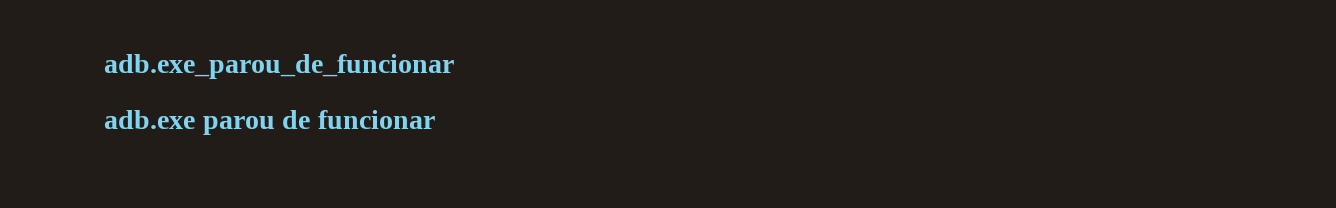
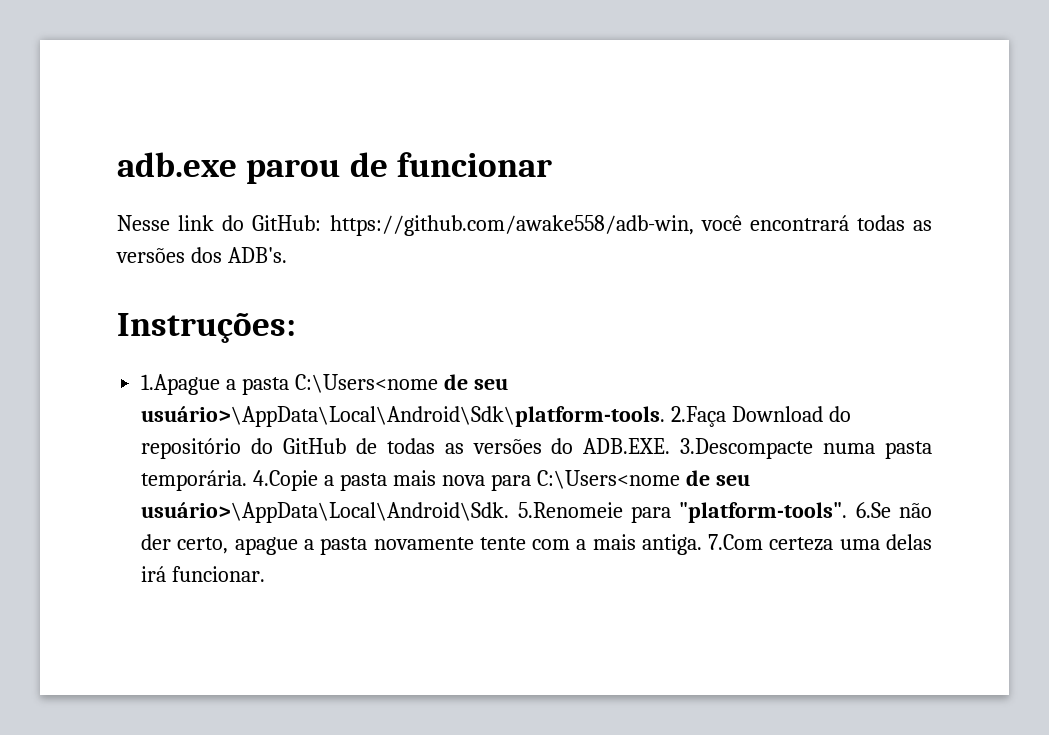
- adb.exe_parou_de_funcionar
+ Nesse link do GitHub: https://github.com/awake558/adb-win, você encontrará todas as versões dos ADB's.
+ Instruções:
+ 1.Apague a pasta C:\Users<nome de seu usuário>\AppData\Local\Android\Sdk\platform-tools. 2.Faça Download do repositório do GitHub de todas as versões do ADB.EXE. 3.Descompacte numa pasta temporária. 4.Copie a pasta mais nova para C:\Users<nome de seu usuário>\AppData\Local\Android\Sdk. 5.Renomeie para "platform-tools". 6.Se não der certo, apague a pasta novamente tente com a mais antiga. 7.Com certeza uma delas irá funcionar.

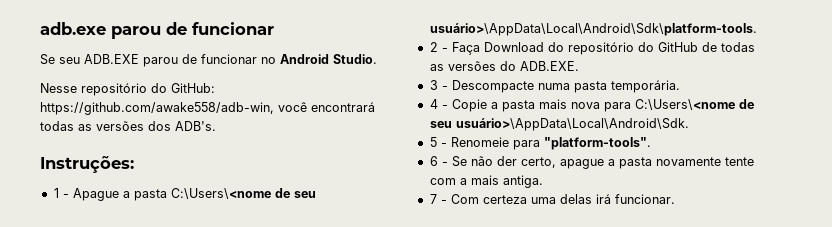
+ Se seu ADB.EXE parou de funcionar no Android Studio.
- Nesse link do GitHub: https://github.com/awake558/adb-win, você encontrará todas as versões dos ADB's.
+ Nesse repositório do GitHub: https://github.com/awake558/adb-win, você encontrará todas as versões dos ADB's.
- 1.Apague a pasta C:\Users<nome de seu usuário>\AppData\Local\Android\Sdk\platform-tools. 2.Faça Download do repositório do GitHub de todas as versões do ADB.EXE. 3.Descompacte numa pasta temporária. 4.Copie a pasta mais nova para C:\Users<nome de seu usuário>\AppData\Local\Android\Sdk. 5.Renomeie para "platform-tools". 6.Se não der certo, apague a pasta novamente tente com a mais antiga. 7.Com certeza uma delas irá funcionar.
+ 1 - Apague a pasta C:\Users\<nome de seu usuário>\AppData\Local\Android\Sdk\platform-tools.
+ 2 - Faça Download do repositório do GitHub de todas as versões do ADB.EXE.
+ 3 - Descompacte numa pasta temporária.
+ 4 - Copie a pasta mais nova para C:\Users\<nome de seu usuário>\AppData\Local\Android\Sdk.
+ 5 - Renomeie para "platform-tools".
+ 6 - Se não der certo, apague a pasta novamente tente com a mais antiga.
+ 7 - Com certeza uma delas irá funcionar.

